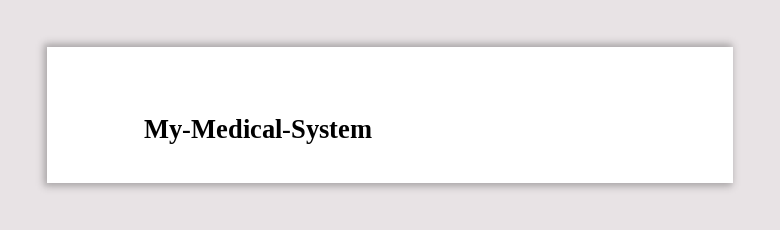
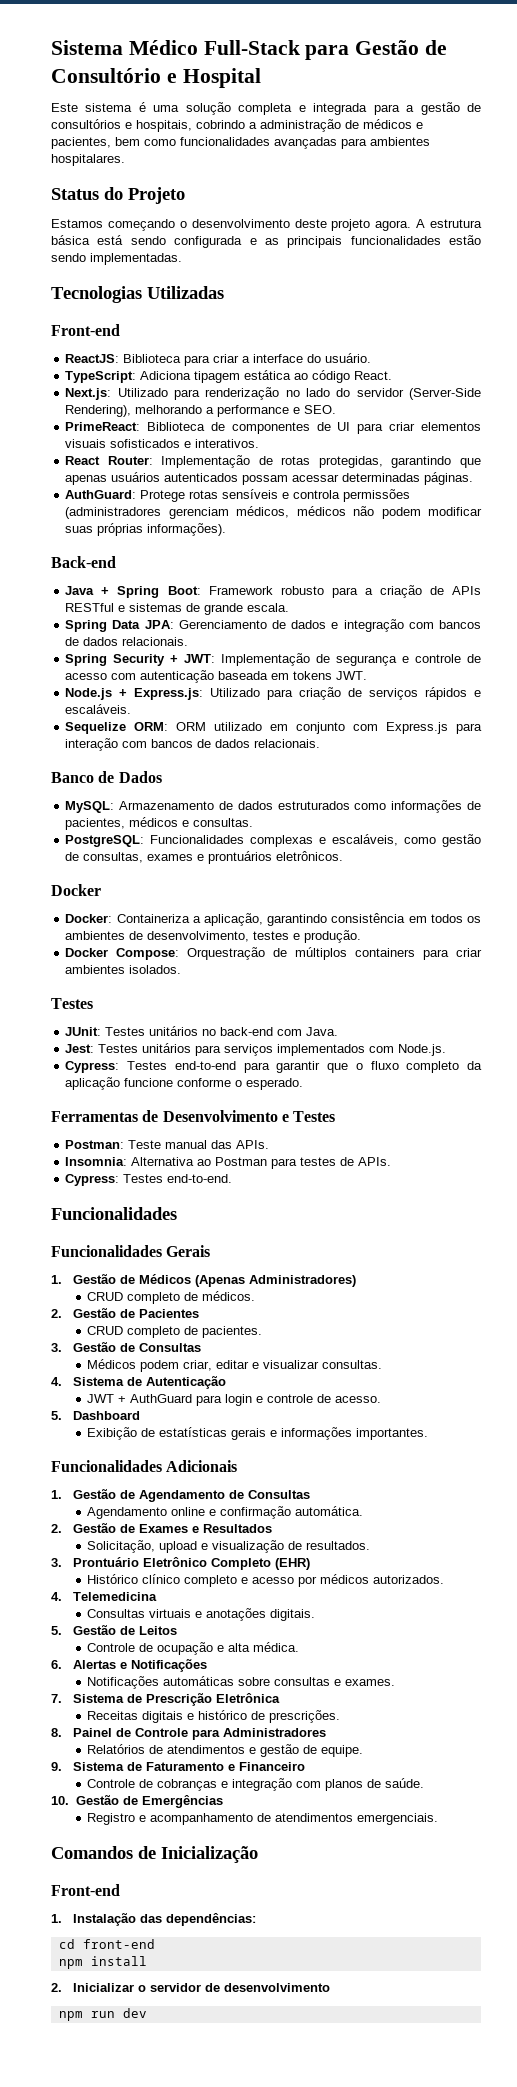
- My-Medical-System
+ Sistema Médico Full-Stack para Gestão de Consultório e Hospital
+ Este sistema é uma solução completa e integrada para a gestão de consultórios e hospitais, cobrindo a administração de médicos e pacientes, bem como funcionalidades avançadas para ambientes hospitalares.
+ Status do Projeto
+ Estamos começando o desenvolvimento deste projeto agora. A estrutura básica está sendo configurada e as principais funcionalidades estão sendo implementadas.
+ Tecnologias Utilizadas
+ Front-end
+ ReactJS: Biblioteca para criar a interface do usuário.
+ TypeScript: Adiciona tipagem estática ao código React.
+ Next.js: Utilizado para renderização no lado do servidor (Server-Side Rendering), melhorando a performance e SEO.
+ PrimeReact: Biblioteca de componentes de UI para criar elementos visuais sofisticados e interativos.
+ React Router: Implementação de rotas protegidas, garantindo que apenas usuários autenticados possam acessar determinadas páginas.
+ AuthGuard: Protege rotas sensíveis e controla permissões (administradores gerenciam médicos, médicos não podem modificar suas próprias informações).
+ Back-end
+ Java + Spring Boot: Framework robusto para a criação de APIs RESTful e sistemas de grande escala.
+ Spring Data JPA: Gerenciamento de dados e integração com bancos de dados relacionais.
+ Spring Security + JWT: Implementação de segurança e controle de acesso com autenticação baseada em tokens JWT.
+ Node.js + Express.js: Utilizado para criação de serviços rápidos e escaláveis.
+ Sequelize ORM: ORM utilizado em conjunto com Express.js para interação com bancos de dados relacionais.
+ Banco de Dados
+ MySQL: Armazenamento de dados estruturados como informações de pacientes, médicos e consultas.
+ PostgreSQL: Funcionalidades complexas e escaláveis, como gestão de consultas, exames e prontuários eletrônicos.
+ Docker
+ Docker: Containeriza a aplicação, garantindo consistência em todos os ambientes de desenvolvimento, testes e produção.
+ Docker Compose: Orquestração de múltiplos containers para criar ambientes isolados.
+ Testes
+ JUnit: Testes unitários no back-end com Java.
+ Jest: Testes unitários para serviços implementados com Node.js.
+ Cypress: Testes end-to-end para garantir que o fluxo completo da aplicação funcione conforme o esperado.
+ Ferramentas de Desenvolvimento e Testes
+ Postman: Teste manual das APIs.
+ Insomnia: Alternativa ao Postman para testes de APIs.
+ Cypress: Testes end-to-end.
+ Funcionalidades
+ Funcionalidades Gerais
+ 1. Gestão de Médicos (Apenas Administradores)
+ CRUD completo de médicos.
+ 2. Gestão de Pacientes
+ CRUD completo de pacientes.
+ 3. Gestão de Consultas
+ Médicos podem criar, editar e visualizar consultas.
+ 4. Sistema de Autenticação
+ JWT + AuthGuard para login e controle de acesso.
+ 5. Dashboard
+ Exibição de estatísticas gerais e informações importantes.
+ Funcionalidades Adicionais
+ 1. Gestão de Agendamento de Consultas
+ Agendamento online e confirmação automática.
+ 2. Gestão de Exames e Resultados
+ Solicitação, upload e visualização de resultados.
+ 3. Prontuário Eletrônico Completo (EHR)
+ Histórico clínico completo e acesso por médicos autorizados.
+ 4. Telemedicina
+ Consultas virtuais e anotações digitais.
+ 5. Gestão de Leitos
+ Controle de ocupação e alta médica.
+ 6. Alertas e Notificações
+ Notificações automáticas sobre consultas e exames.
+ 7. Sistema de Prescrição Eletrônica
+ Receitas digitais e histórico de prescrições.
+ 8. Painel de Controle para Administradores
+ Relatórios de atendimentos e gestão de equipe.
+ 9. Sistema de Faturamento e Financeiro
+ Controle de cobranças e integração com planos de saúde.
+ 10. Gestão de Emergências
+ Registro e acompanhamento de atendimentos emergenciais.
+ Comandos de Inicialização
+ Front-end
+ 1. Instalação das dependências:
+ cd front-end
+ npm install
+ 2. Inicializar o servidor de desenvolvimento
+ npm run dev

